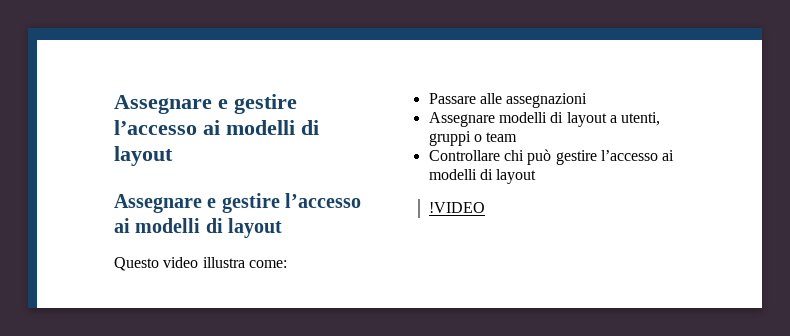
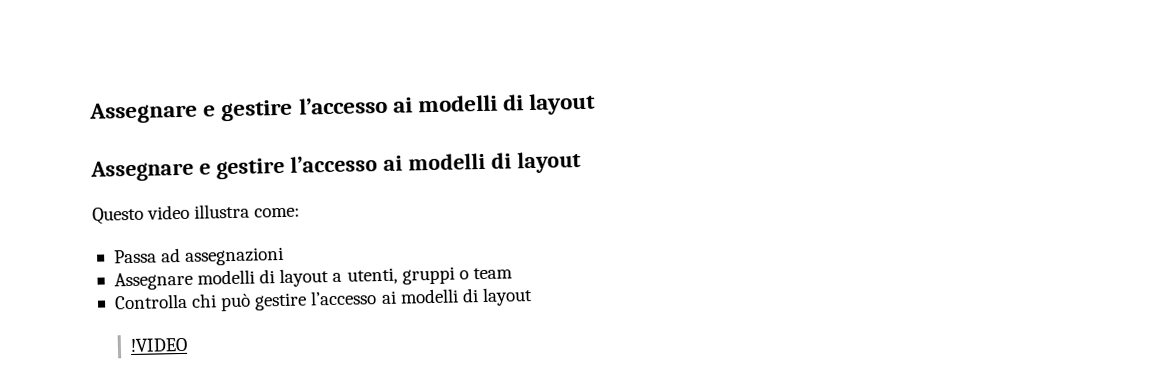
- Passare alle assegnazioni
+ Passa ad assegnazioni
- Controllare chi può gestire l’accesso ai modelli di layout
+ Controlla chi può gestire l’accesso ai modelli di layout

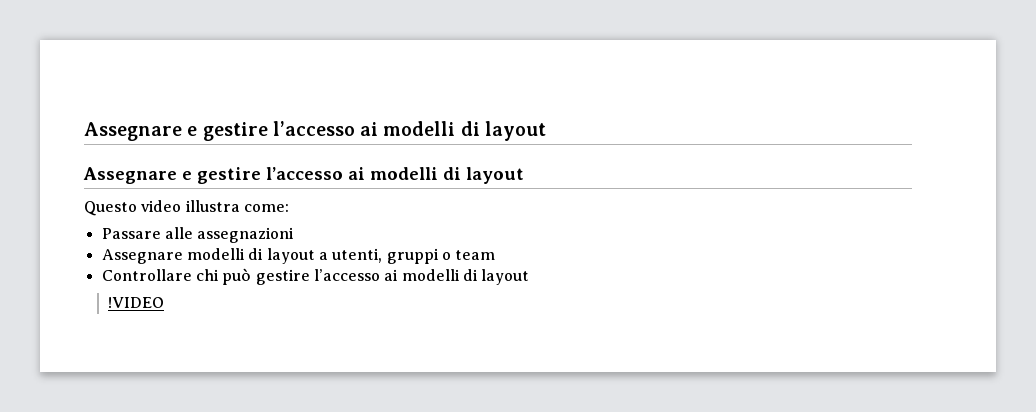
- Passa ad assegnazioni
+ Passare alle assegnazioni
- Controlla chi può gestire l’accesso ai modelli di layout
+ Controllare chi può gestire l’accesso ai modelli di layout

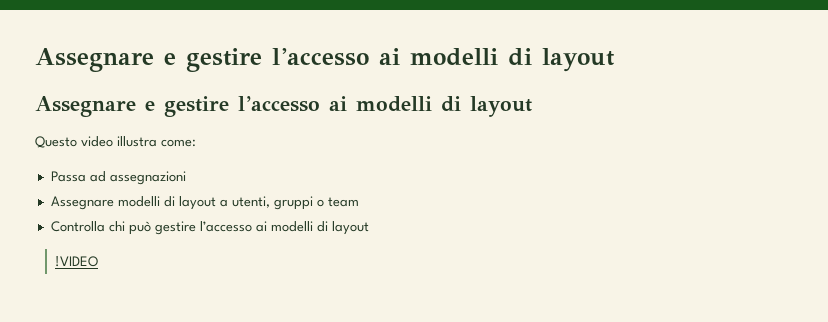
- Passare alle assegnazioni
+ Passa ad assegnazioni
- Controllare chi può gestire l’accesso ai modelli di layout
+ Controlla chi può gestire l’accesso ai modelli di layout

